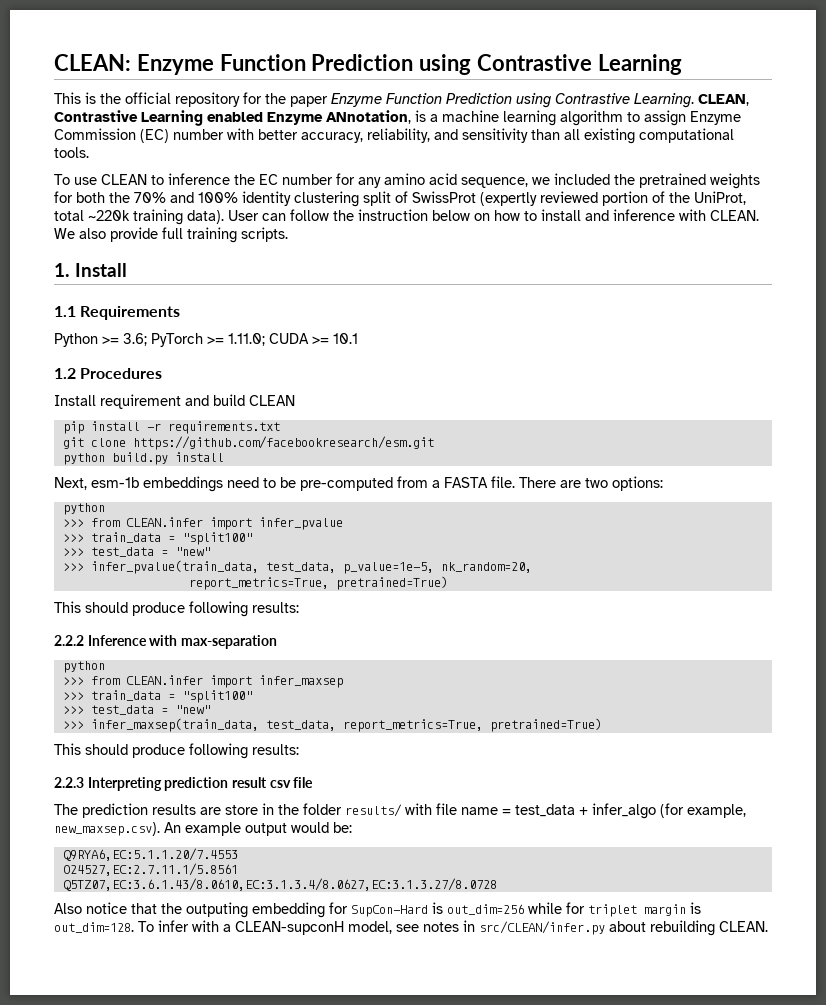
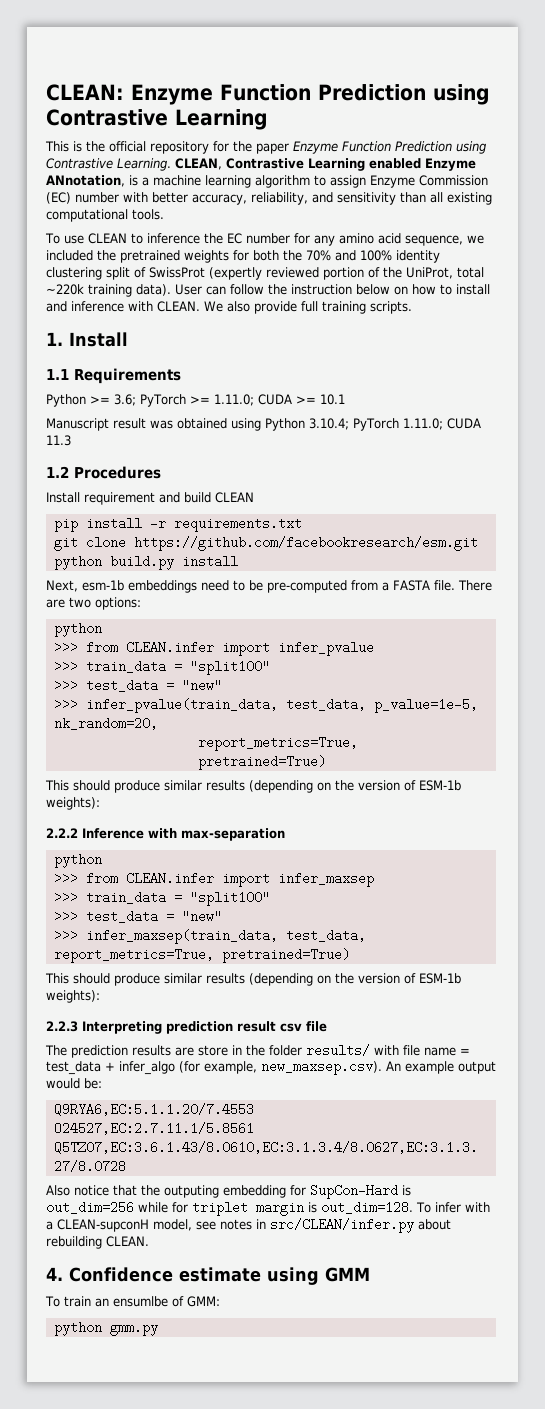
+ Manuscript result was obtained using Python 3.10.4; PyTorch 1.11.0; CUDA 11.3
  >>> infer_pvalue(train_data, test_data, p_value=1e-5, nk_random=20,
  report_metrics=True, pretrained=True)
- This should produce following results:
+ This should produce similar results (depending on the version of ESM-1b weights):
  >>> infer_maxsep(train_data, test_data, report_metrics=True, pretrained=True)
- This should produce following results:
+ This should produce similar results (depending on the version of ESM-1b weights):
+ 4. Confidence estimate using GMM
+ To train an ensumlbe of GMM:
+ python gmm.py

